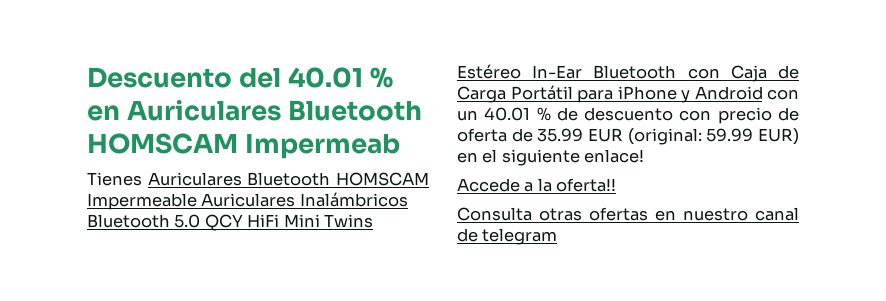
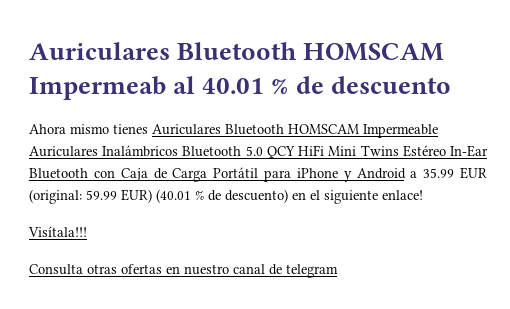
- Descuento del 40.01 % en Auriculares Bluetooth HOMSCAM Impermeab
- Tienes Auriculares Bluetooth HOMSCAM Impermeable Auriculares Inalámbricos Bluetooth 5.0 QCY HiFi Mini Twins Estéreo In-Ear Bluetooth con Caja de Carga Portátil para iPhone y Android con un 40.01 % de descuento con precio de oferta de 35.99 EUR (original: 59.99 EUR) en el siguiente enlace!
+ Auriculares Bluetooth HOMSCAM Impermeab al 40.01 % de descuento
+ Ahora mismo tienes Auriculares Bluetooth HOMSCAM Impermeable Auriculares Inalámbricos Bluetooth 5.0 QCY HiFi Mini Twins Estéreo In-Ear Bluetooth con Caja de Carga Portátil para iPhone y Android a 35.99 EUR (original: 59.99 EUR) (40.01 % de descuento) en el siguiente enlace!
- Accede a la oferta!!
+ Visítala!!!

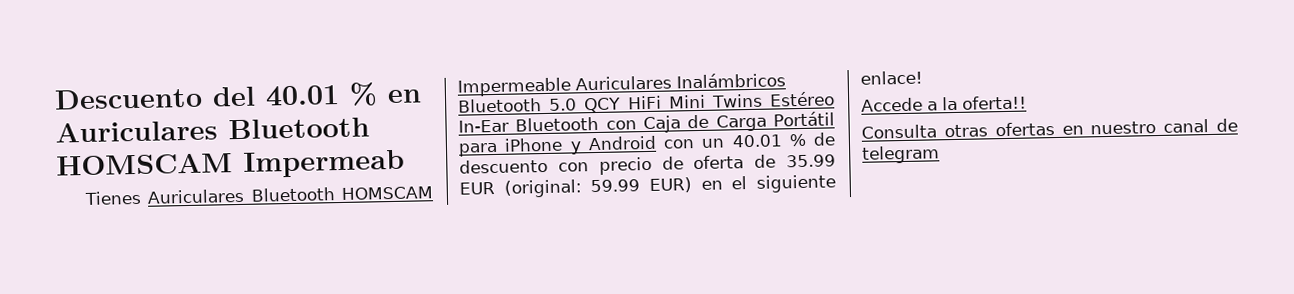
- Auriculares Bluetooth HOMSCAM Impermeab al 40.01 % de descuento
- Ahora mismo tienes Auriculares Bluetooth HOMSCAM Impermeable Auriculares Inalámbricos Bluetooth 5.0 QCY HiFi Mini Twins Estéreo In-Ear Bluetooth con Caja de Carga Portátil para iPhone y Android a 35.99 EUR (original: 59.99 EUR) (40.01 % de descuento) en el siguiente enlace!
+ Descuento del 40.01 % en Auriculares Bluetooth HOMSCAM Impermeab
+ Tienes Auriculares Bluetooth HOMSCAM Impermeable Auriculares Inalámbricos Bluetooth 5.0 QCY HiFi Mini Twins Estéreo In-Ear Bluetooth con Caja de Carga Portátil para iPhone y Android con un 40.01 % de descuento con precio de oferta de 35.99 EUR (original: 59.99 EUR) en el siguiente enlace!
- Visítala!!!
+ Accede a la oferta!!

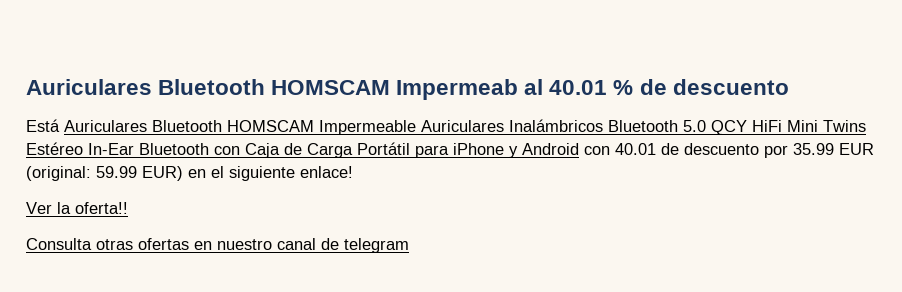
- Descuento del 40.01 % en Auriculares Bluetooth HOMSCAM Impermeab
- Tienes Auriculares Bluetooth HOMSCAM Impermeable Auriculares Inalámbricos Bluetooth 5.0 QCY HiFi Mini Twins Estéreo In-Ear Bluetooth con Caja de Carga Portátil para iPhone y Android con un 40.01 % de descuento con precio de oferta de 35.99 EUR (original: 59.99 EUR) en el siguiente enlace!
+ Auriculares Bluetooth HOMSCAM Impermeab al 40.01 % de descuento
+ Está Auriculares Bluetooth HOMSCAM Impermeable Auriculares Inalámbricos Bluetooth 5.0 QCY HiFi Mini Twins Estéreo In-Ear Bluetooth con Caja de Carga Portátil para iPhone y Android con 40.01 de descuento por 35.99 EUR (original: 59.99 EUR) en el siguiente enlace!
- Accede a la oferta!!
+ Ver la oferta!!

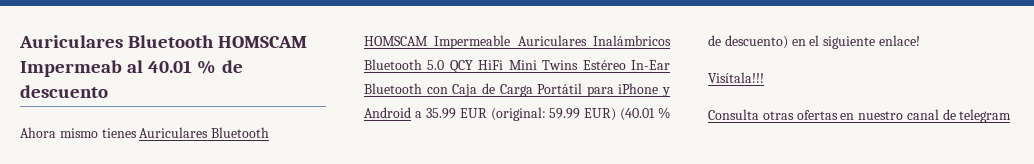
- Está Auriculares Bluetooth HOMSCAM Impermeable Auriculares Inalámbricos Bluetooth 5.0 QCY HiFi Mini Twins Estéreo In-Ear Bluetooth con Caja de Carga Portátil para iPhone y Android con 40.01 de descuento por 35.99 EUR (original: 59.99 EUR) en el siguiente enlace!
+ Ahora mismo tienes Auriculares Bluetooth HOMSCAM Impermeable Auriculares Inalámbricos Bluetooth 5.0 QCY HiFi Mini Twins Estéreo In-Ear Bluetooth con Caja de Carga Portátil para iPhone y Android a 35.99 EUR (original: 59.99 EUR) (40.01 % de descuento) en el siguiente enlace!
- Ver la oferta!!
+ Visítala!!!

